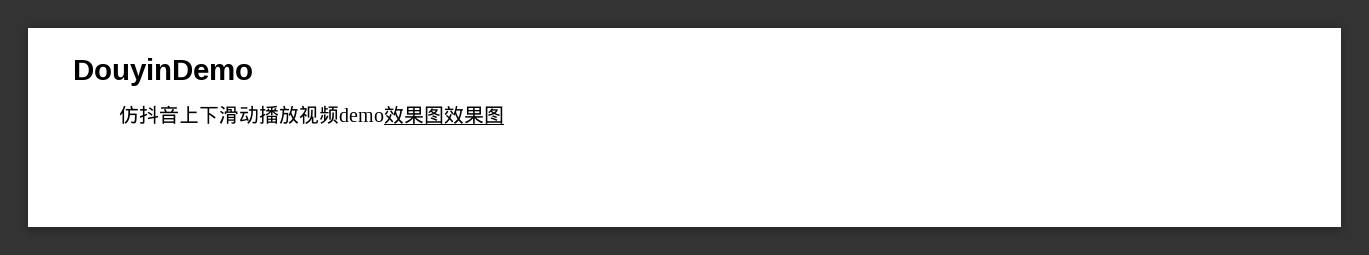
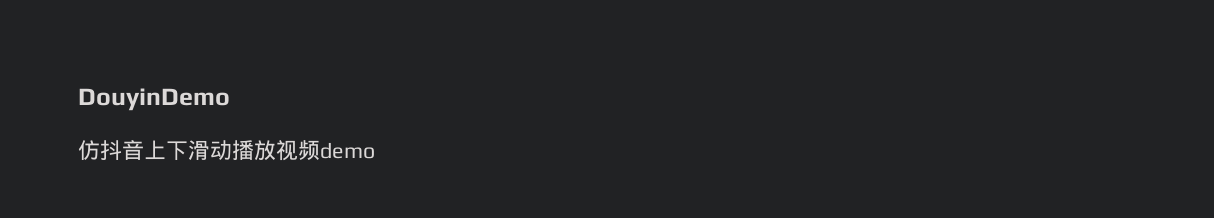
- 仿抖音上下滑动播放视频demo效果图效果图
+ 仿抖音上下滑动播放视频demo

